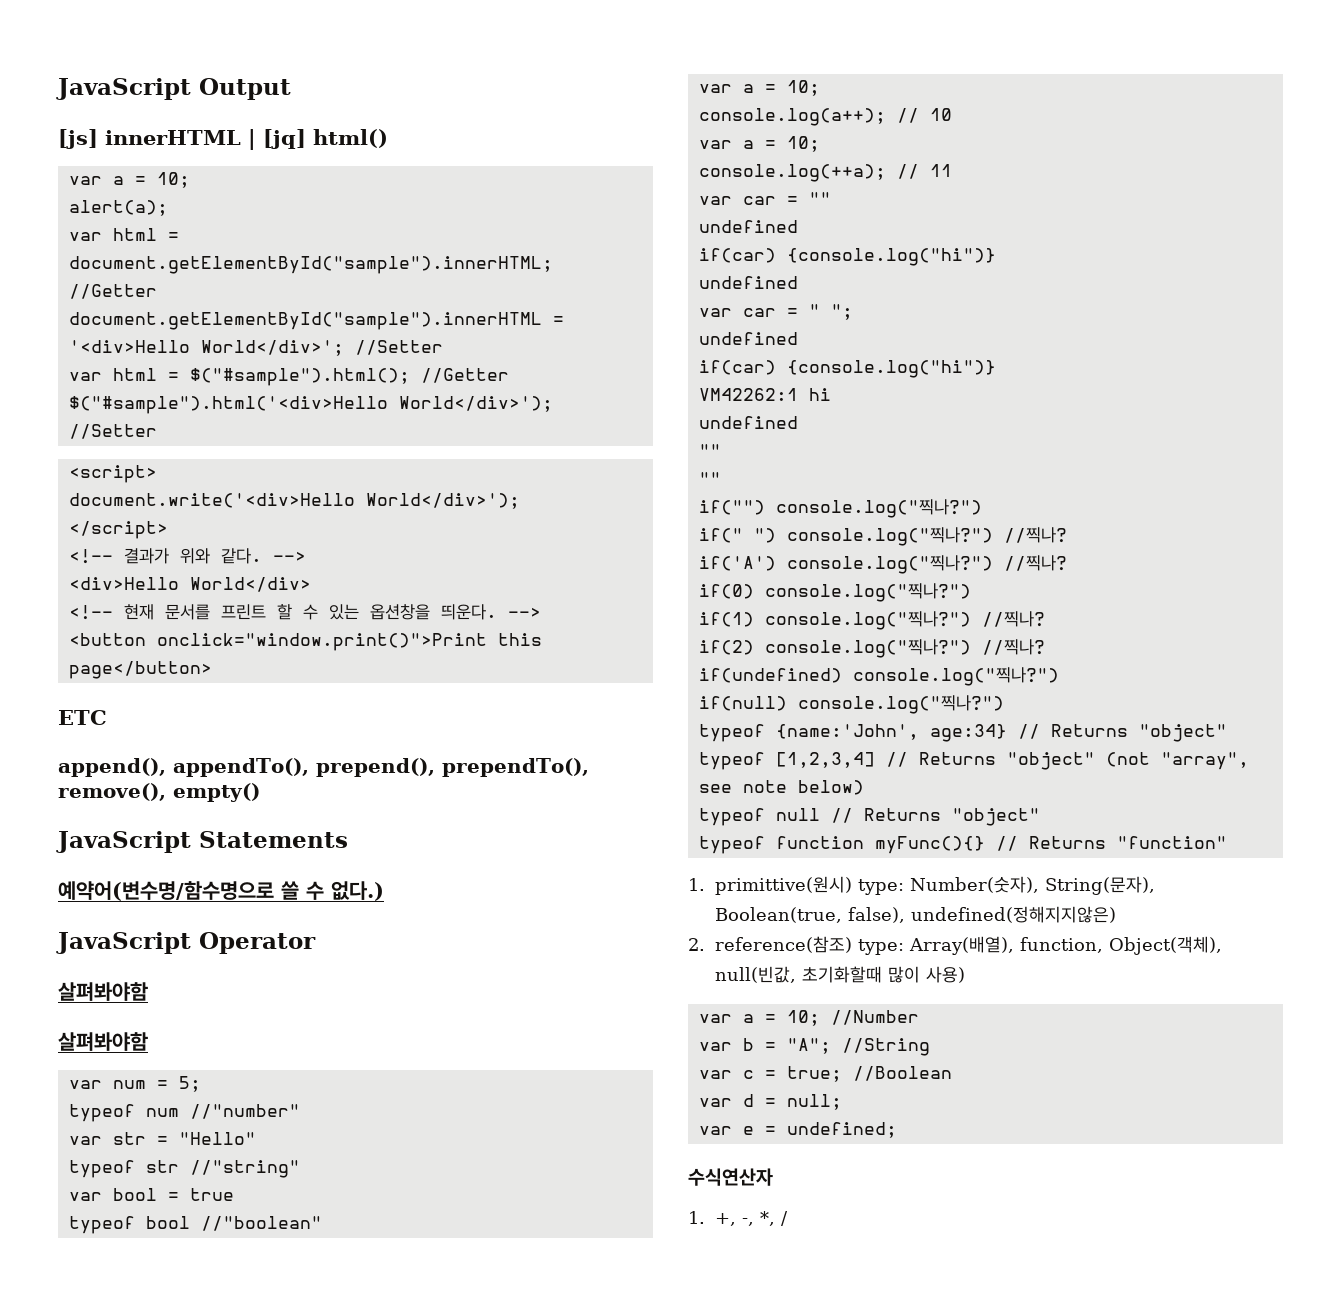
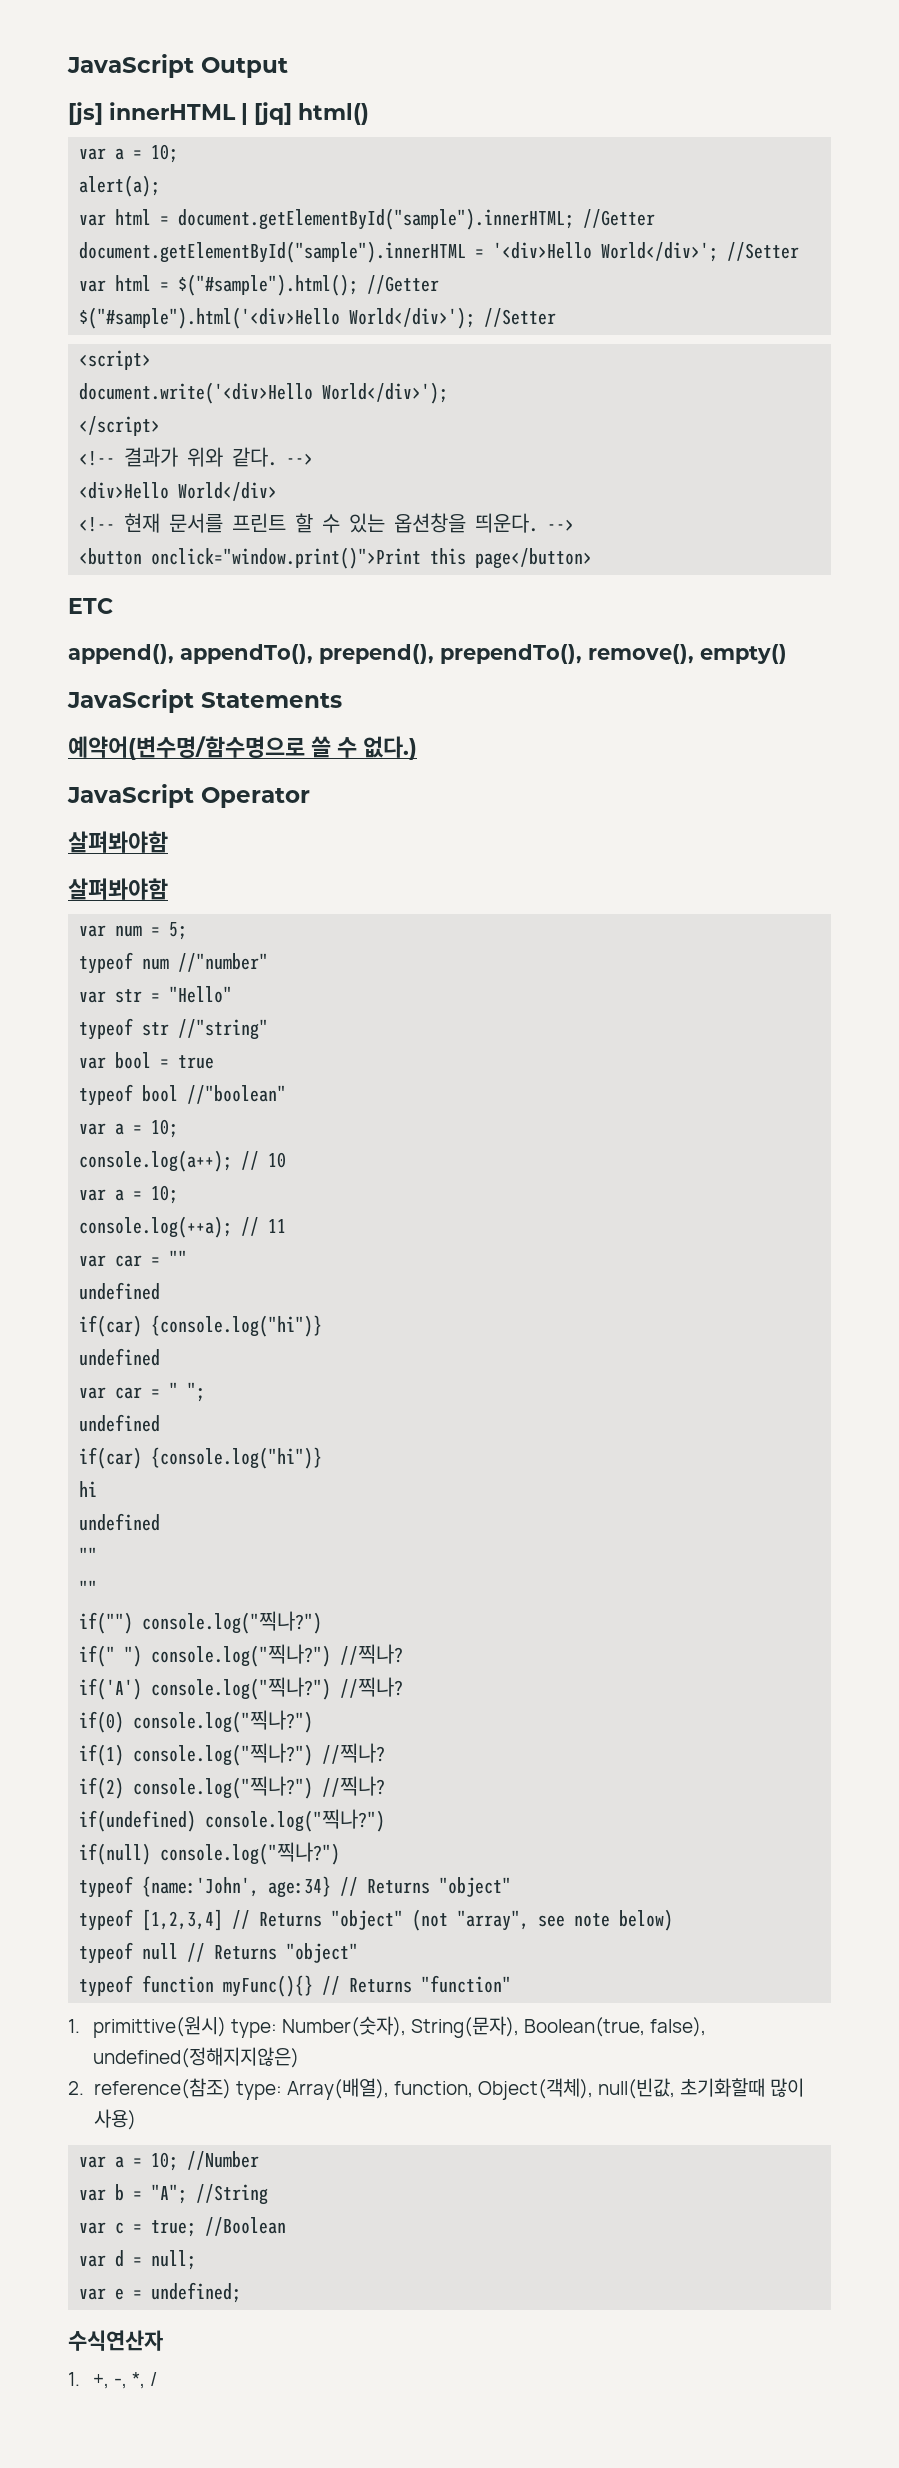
- VM42262:1 hi
+ hi

